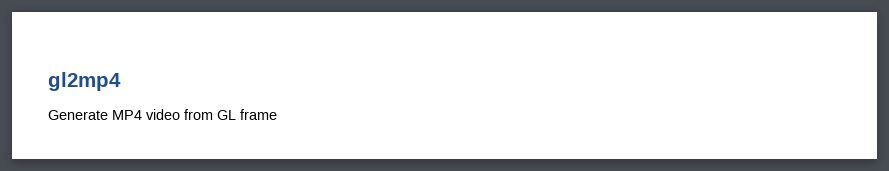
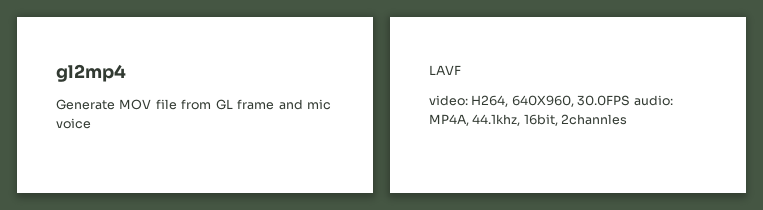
- Generate MP4 video from GL frame
+ Generate MOV file from GL frame and mic voice
+ LAVF
+ video: H264, 640X960, 30.0FPS audio: MP4A, 44.1khz, 16bit, 2channles

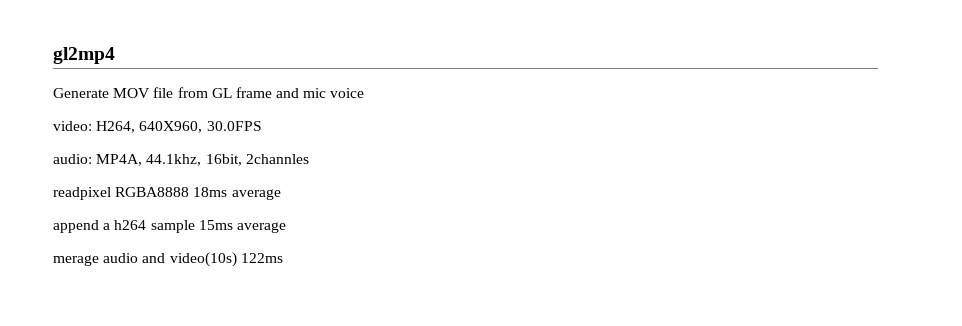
- LAVF
- video: H264, 640X960, 30.0FPS audio: MP4A, 44.1khz, 16bit, 2channles
+ video: H264, 640X960, 30.0FPS
+ audio: MP4A, 44.1khz, 16bit, 2channles
+ readpixel RGBA8888 18ms average
+ append a h264 sample 15ms average
+ merage audio and video(10s) 122ms

